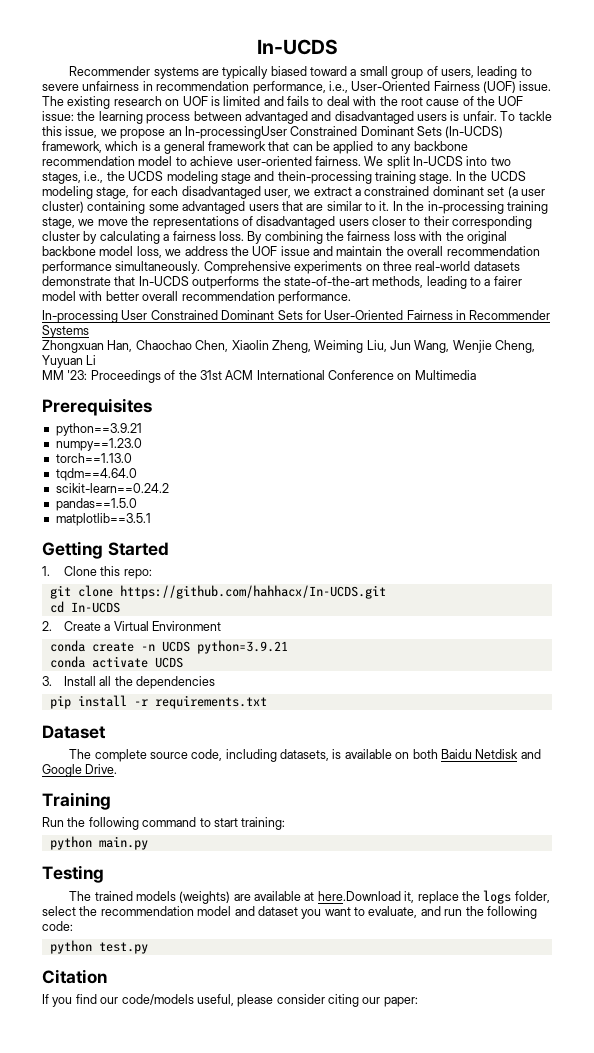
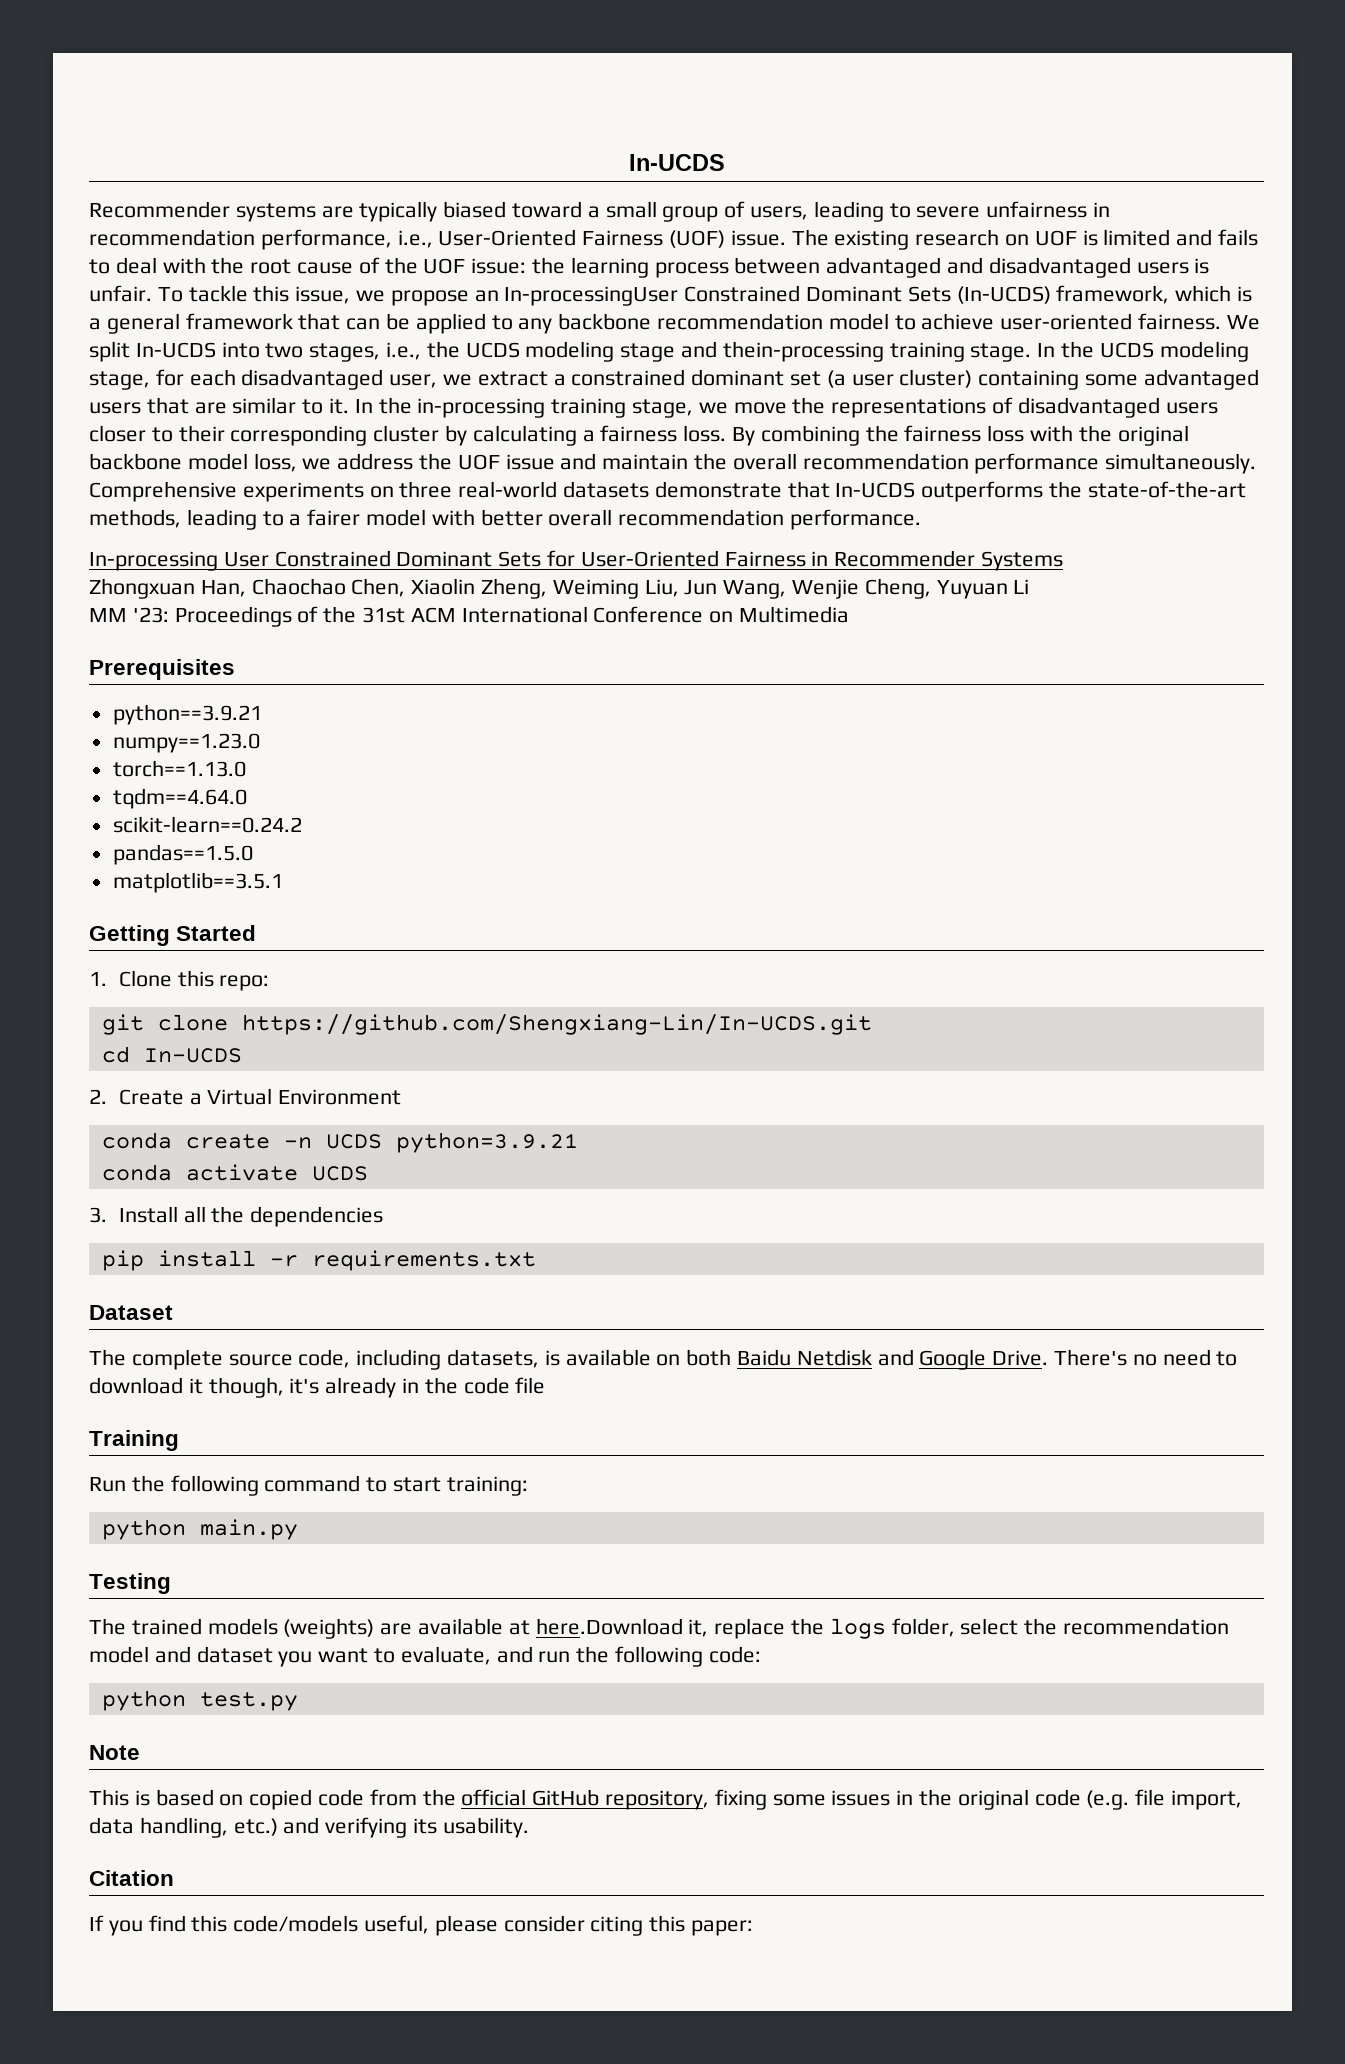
- git clone https://github.com/hahhacx/In-UCDS.git
+ git clone https://github.com/Shengxiang-Lin/In-UCDS.git
+ There's no need to download it though, it's already in the code file
+ Note
+ This is based on copied code from the official GitHub repository, fixing some issues in the original code (e.g. file import, data handling, etc.) and verifying its usability.
- If you find our code/models useful, please consider citing our paper:
+ If you find this code/models useful, please consider citing this paper:

